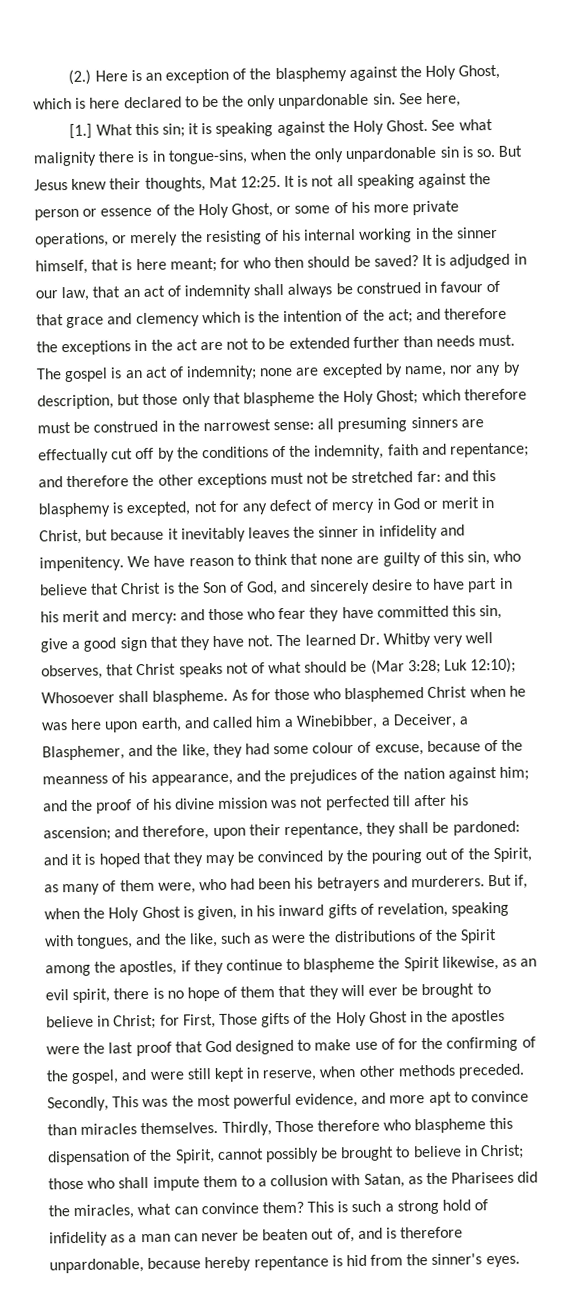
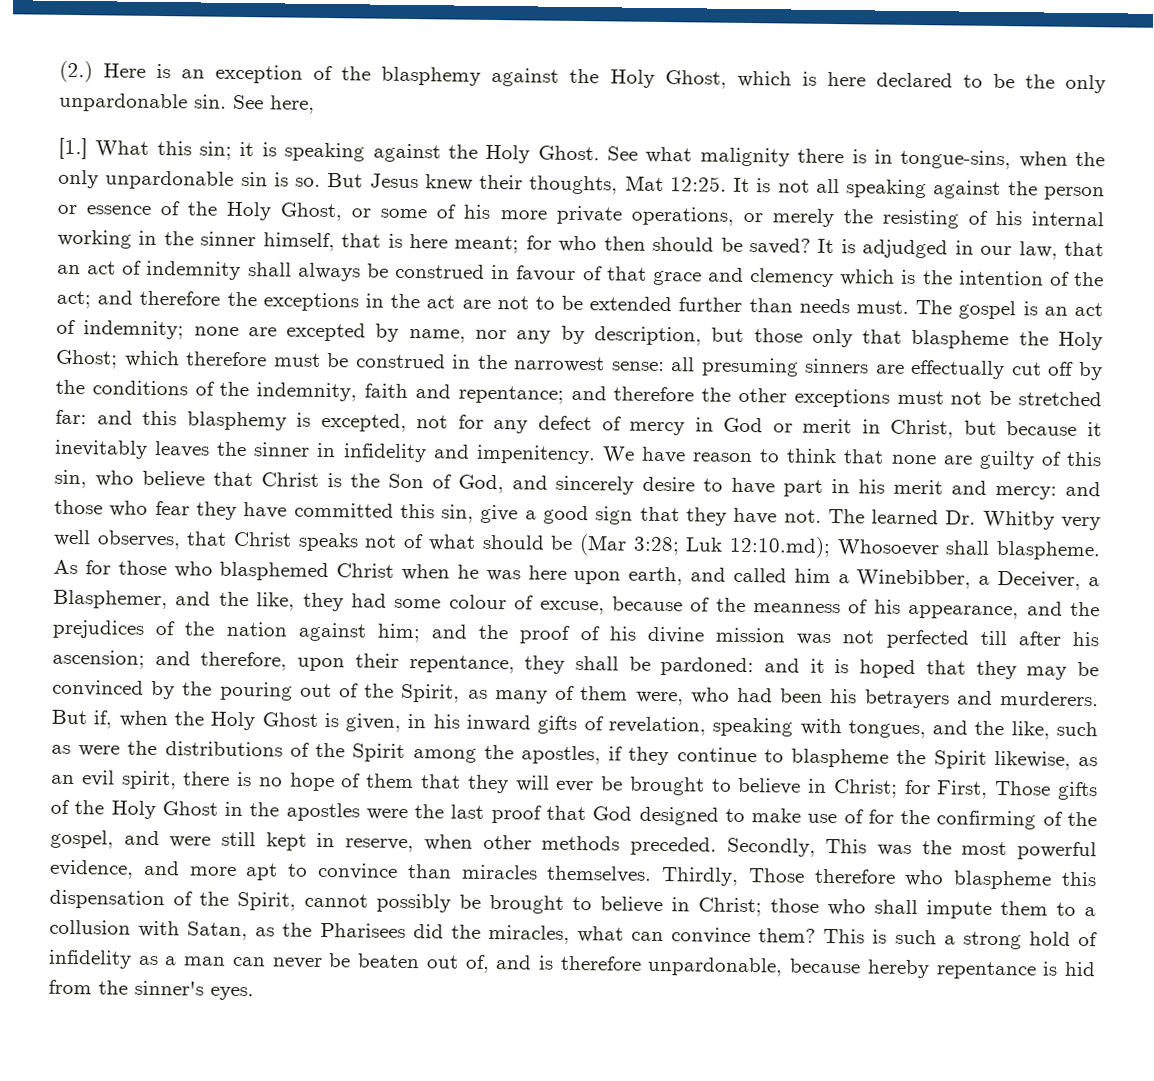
- The learned Dr. Whitby very well observes, that Christ speaks not of what should be (Mar 3:28; Luk 12:10); Whosoever shall blaspheme.
+ The learned Dr. Whitby very well observes, that Christ speaks not of what should be (Mar 3:28; Luk 12:10.md); Whosoever shall blaspheme.

